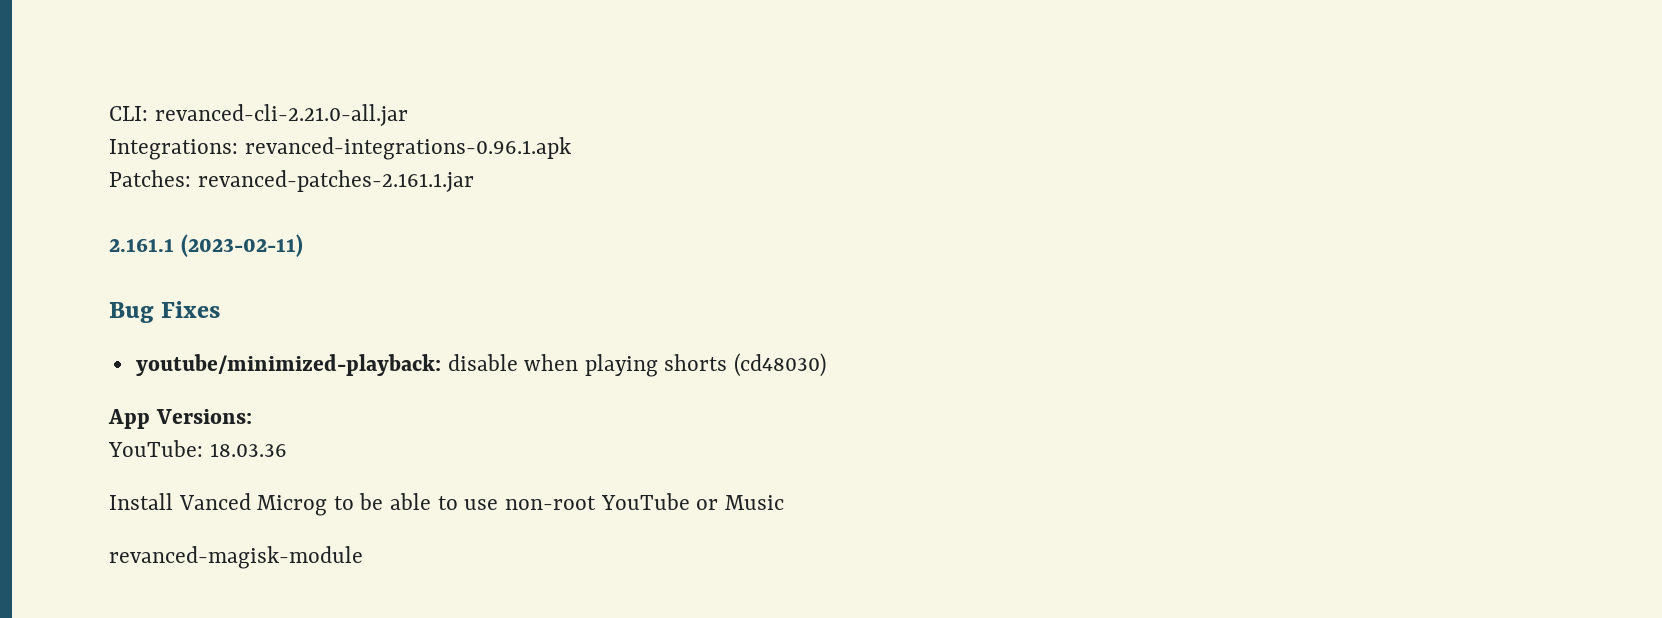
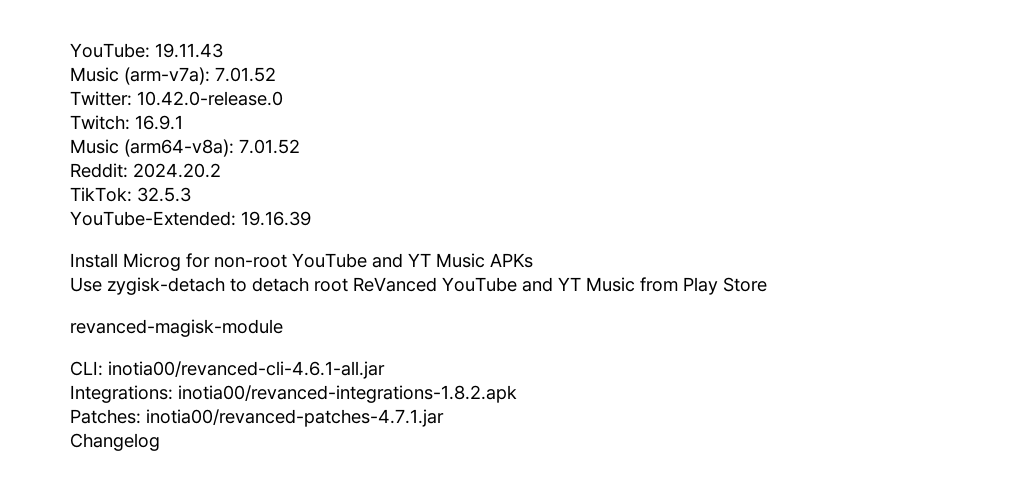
- CLI: revanced-cli-2.21.0-all.jar
+ YouTube: 19.11.43
+ Music (arm-v7a): 7.01.52
+ Twitter: 10.42.0-release.0
+ Twitch: 16.9.1
+ Music (arm64-v8a): 7.01.52
+ Reddit: 2024.20.2
+ TikTok: 32.5.3
+ YouTube-Extended: 19.16.39
+ Install Microg for non-root YouTube and YT Music APKs
+ Use zygisk-detach to detach root ReVanced YouTube and YT Music from Play Store
+ revanced-magisk-module
+ CLI: inotia00/revanced-cli-4.6.1-all.jar
- Integrations: revanced-integrations-0.96.1.apk
+ Integrations: inotia00/revanced-integrations-1.8.2.apk
- Patches: revanced-patches-2.161.1.jar
- 2.161.1 (2023-02-11)
- Bug Fixes
- youtube/minimized-playback: disable when playing shorts (cd48030)
- App Versions:
- YouTube: 18.03.36
- Install Vanced Microg to be able to use non-root YouTube or Music
- revanced-magisk-module
+ Patches: inotia00/revanced-patches-4.7.1.jar
+ Changelog

